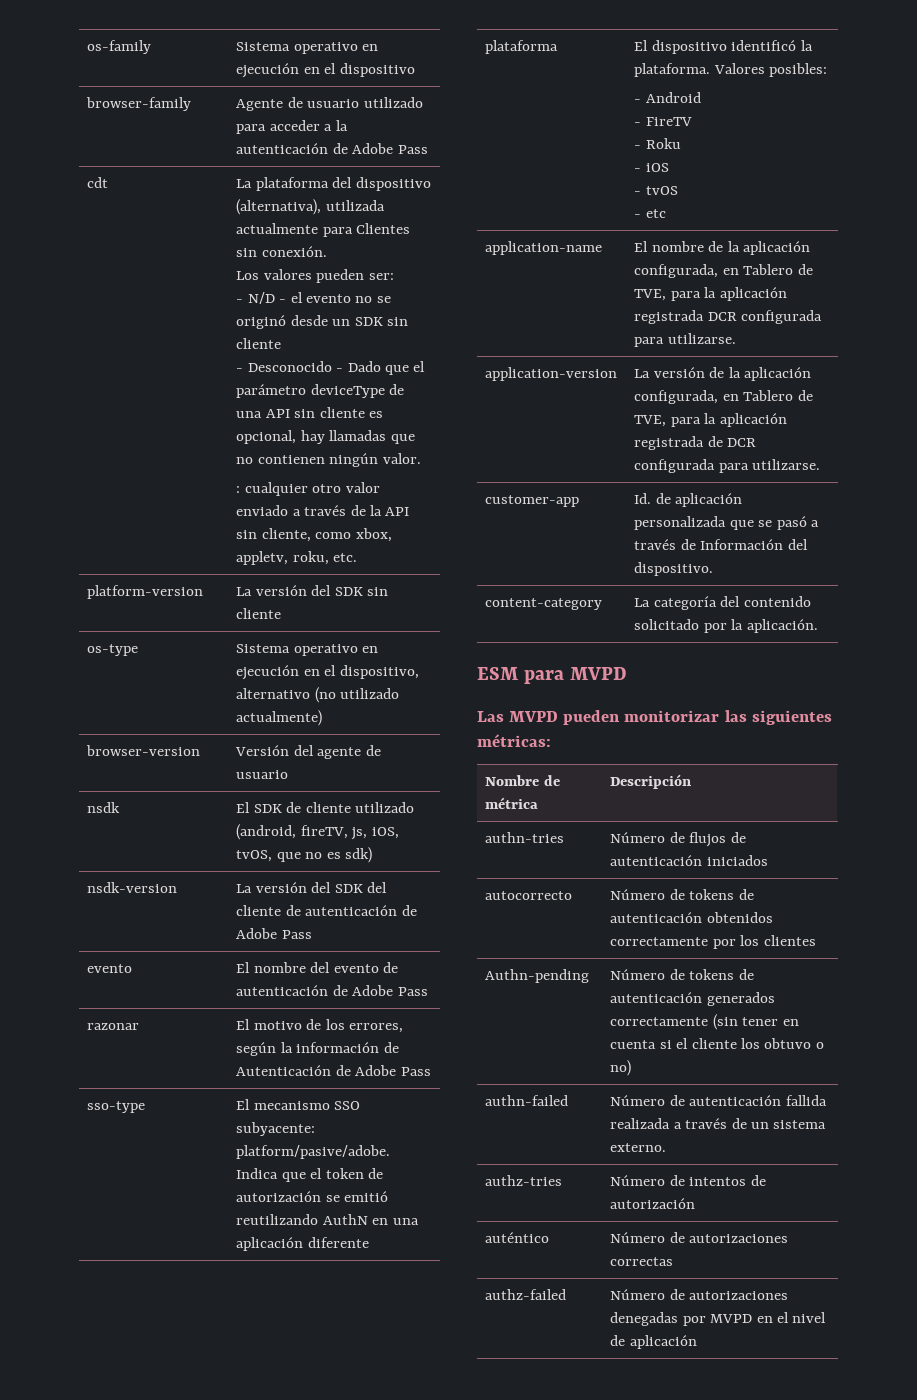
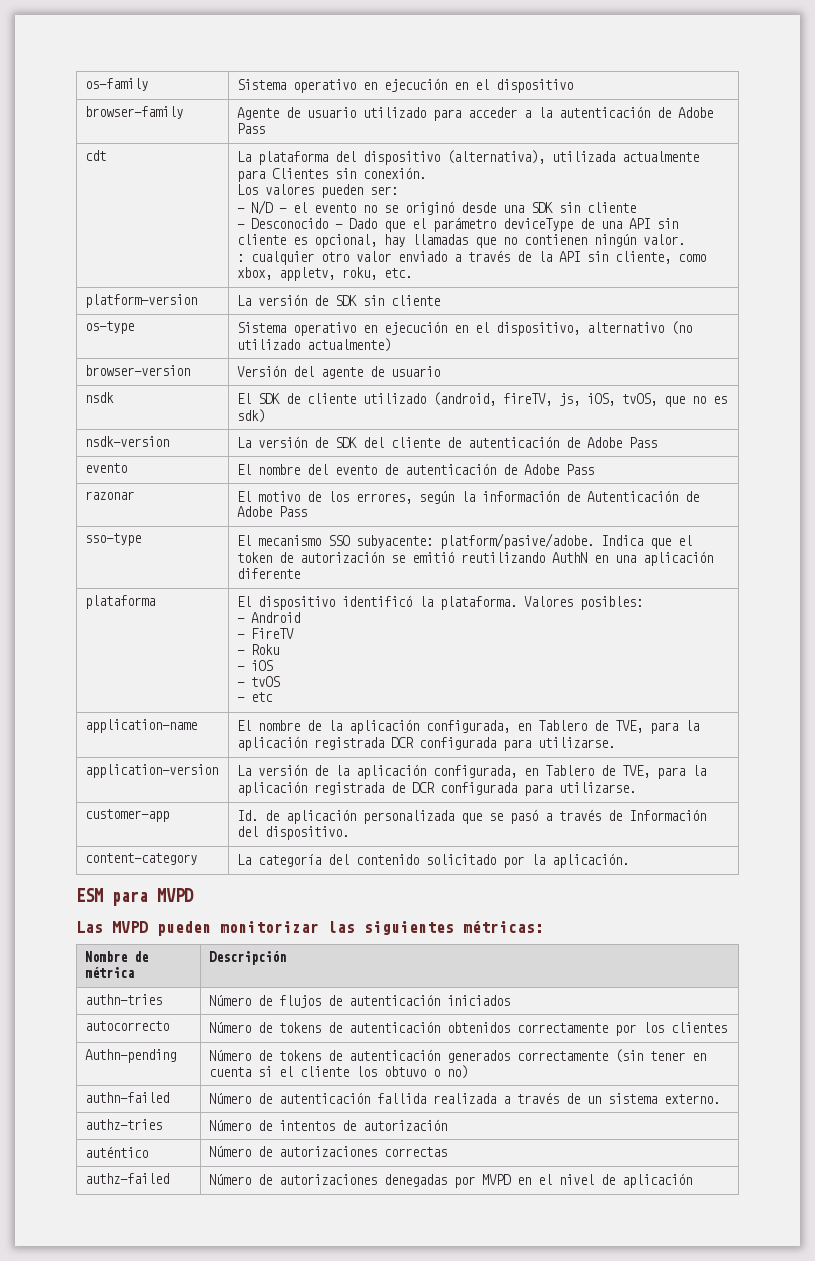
- - N/D - el evento no se originó desde un SDK sin cliente
+ - N/D - el evento no se originó desde una SDK sin cliente
- platform-version | La versión del SDK sin cliente
+ platform-version | La versión de SDK sin cliente
- nsdk-version | La versión del SDK del cliente de autenticación de Adobe Pass
+ nsdk-version | La versión de SDK del cliente de autenticación de Adobe Pass

